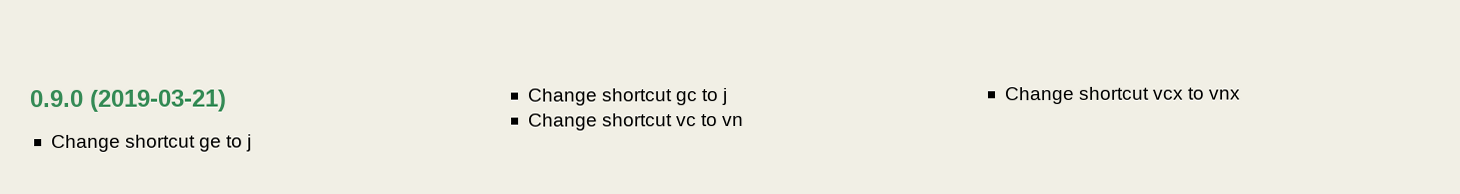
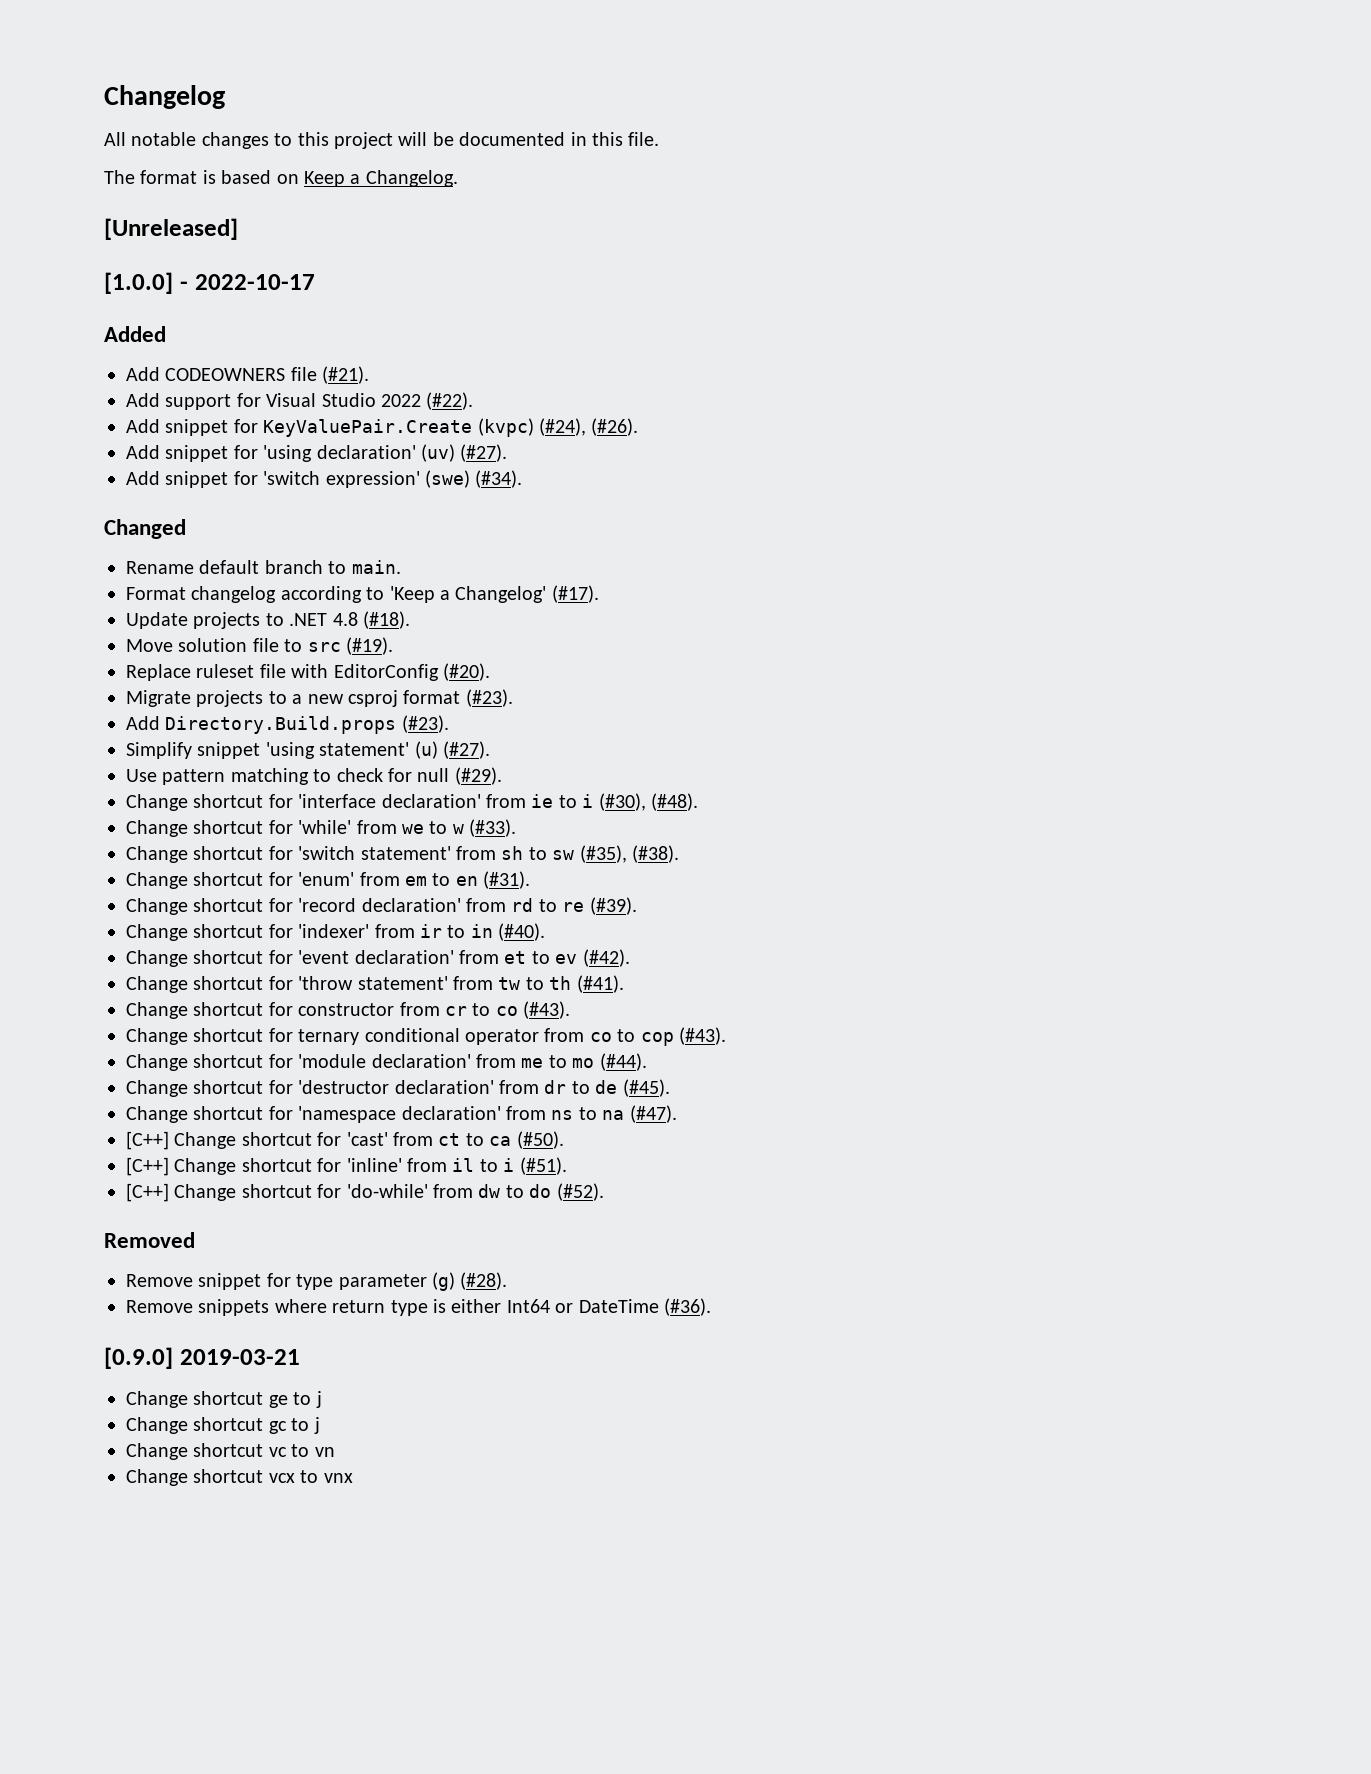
- 0.9.0 (2019-03-21)
+ Changelog
+ All notable changes to this project will be documented in this file.
+ The format is based on Keep a Changelog.
+ [Unreleased]
+ [1.0.0] - 2022-10-17
+ Added
+ Add CODEOWNERS file (#21).
+ Add support for Visual Studio 2022 (#22).
+ Add snippet for KeyValuePair.Create (kvpc) (#24), (#26).
+ Add snippet for 'using declaration' (uv) (#27).
+ Add snippet for 'switch expression' (swe) (#34).
+ Changed
+ Rename default branch to main.
+ Format changelog according to 'Keep a Changelog' (#17).
+ Update projects to .NET 4.8 (#18).
+ Move solution file to src (#19).
+ Replace ruleset file with EditorConfig (#20).
+ Migrate projects to a new csproj format (#23).
+ Add Directory.Build.props (#23).
+ Simplify snippet 'using statement' (u) (#27).
+ Use pattern matching to check for null (#29).
+ Change shortcut for 'interface declaration' from ie to i (#30), (#48).
+ Change shortcut for 'while' from we to w (#33).
+ Change shortcut for 'switch statement' from sh to sw (#35), (#38).
+ Change shortcut for 'enum' from em to en (#31).
+ Change shortcut for 'record declaration' from rd to re (#39).
+ Change shortcut for 'indexer' from ir to in (#40).
+ Change shortcut for 'event declaration' from et to ev (#42).
+ Change shortcut for 'throw statement' from tw to th (#41).
+ Change shortcut for constructor from cr to co (#43).
+ Change shortcut for ternary conditional operator from co to cop (#43).
+ Change shortcut for 'module declaration' from me to mo (#44).
+ Change shortcut for 'destructor declaration' from dr to de (#45).
+ Change shortcut for 'namespace declaration' from ns to na (#47).
+ [C++] Change shortcut for 'cast' from ct to ca (#50).
+ [C++] Change shortcut for 'inline' from il to i (#51).
+ [C++] Change shortcut for 'do-while' from dw to do (#52).
+ Removed
+ Remove snippet for type parameter (g) (#28).
+ Remove snippets where return type is either Int64 or DateTime (#36).
+ [0.9.0] 2019-03-21

